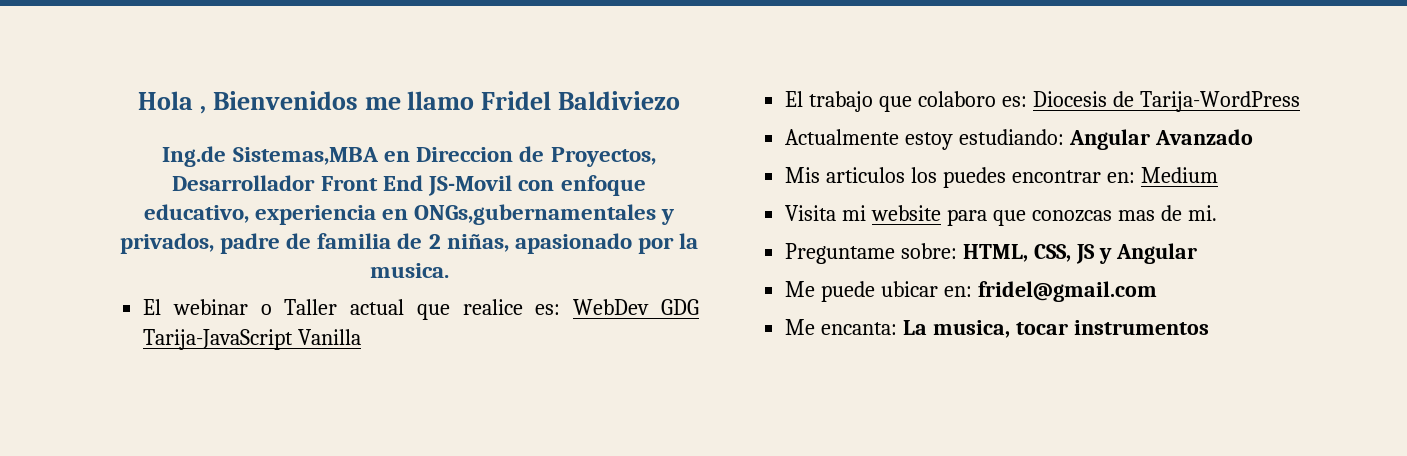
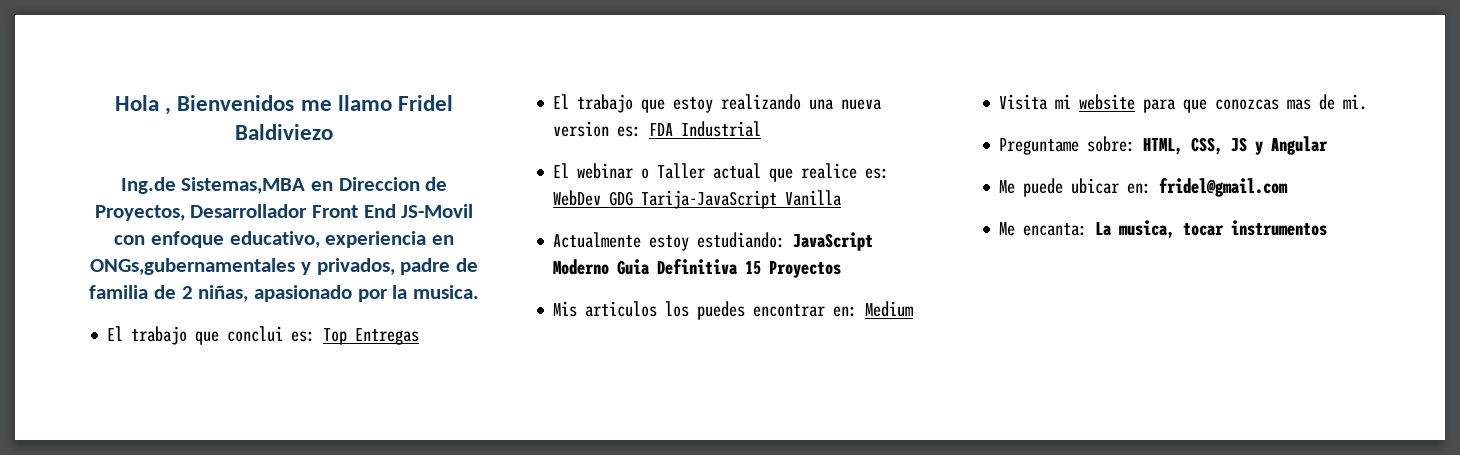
+ El trabajo que conclui es: Top Entregas
+ El trabajo que estoy realizando una nueva version es: FDA Industrial
- El trabajo que colaboro es: Diocesis de Tarija-WordPress
- Actualmente estoy estudiando: Angular Avanzado
+ Actualmente estoy estudiando: JavaScript Moderno Guia Definitiva 15 Proyectos

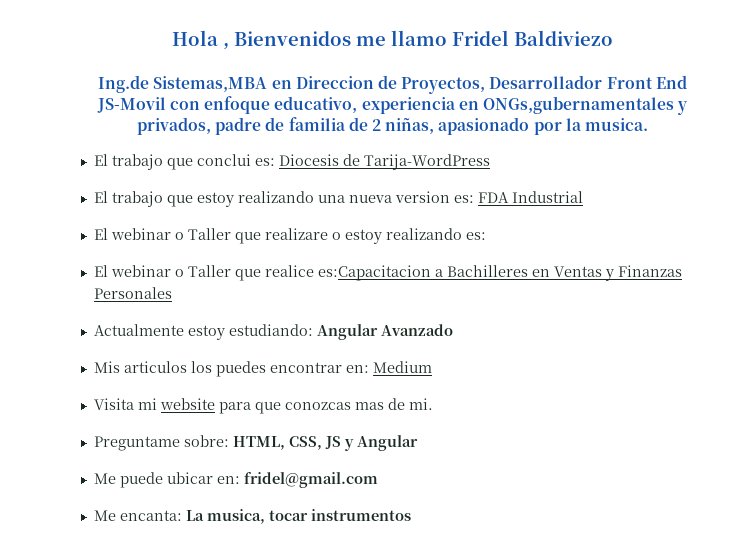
- El trabajo que conclui es: Top Entregas
+ El trabajo que conclui es: Diocesis de Tarija-WordPress
- El webinar o Taller actual que realice es: WebDev GDG Tarija-JavaScript Vanilla
- Actualmente estoy estudiando: JavaScript Moderno Guia Definitiva 15 Proyectos
+ El webinar o Taller que realizare o estoy realizando es:
+ El webinar o Taller que realice es:Capacitacion a Bachilleres en Ventas y Finanzas Personales
+ Actualmente estoy estudiando: Angular Avanzado

